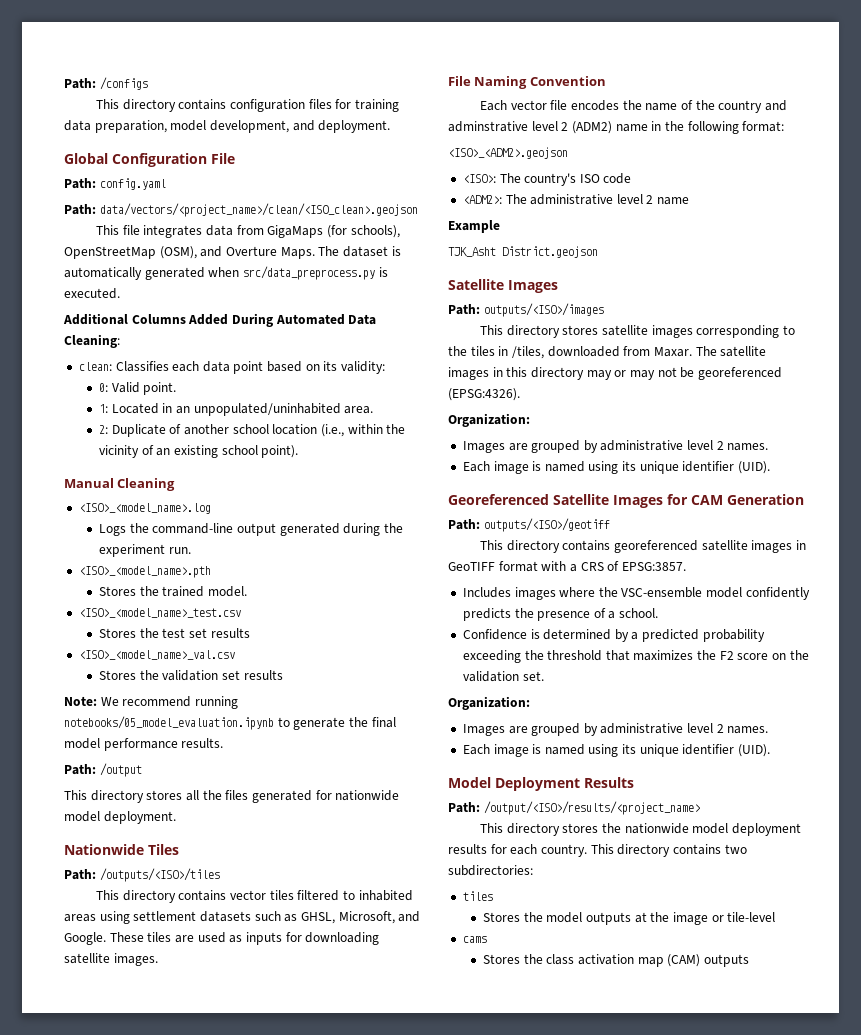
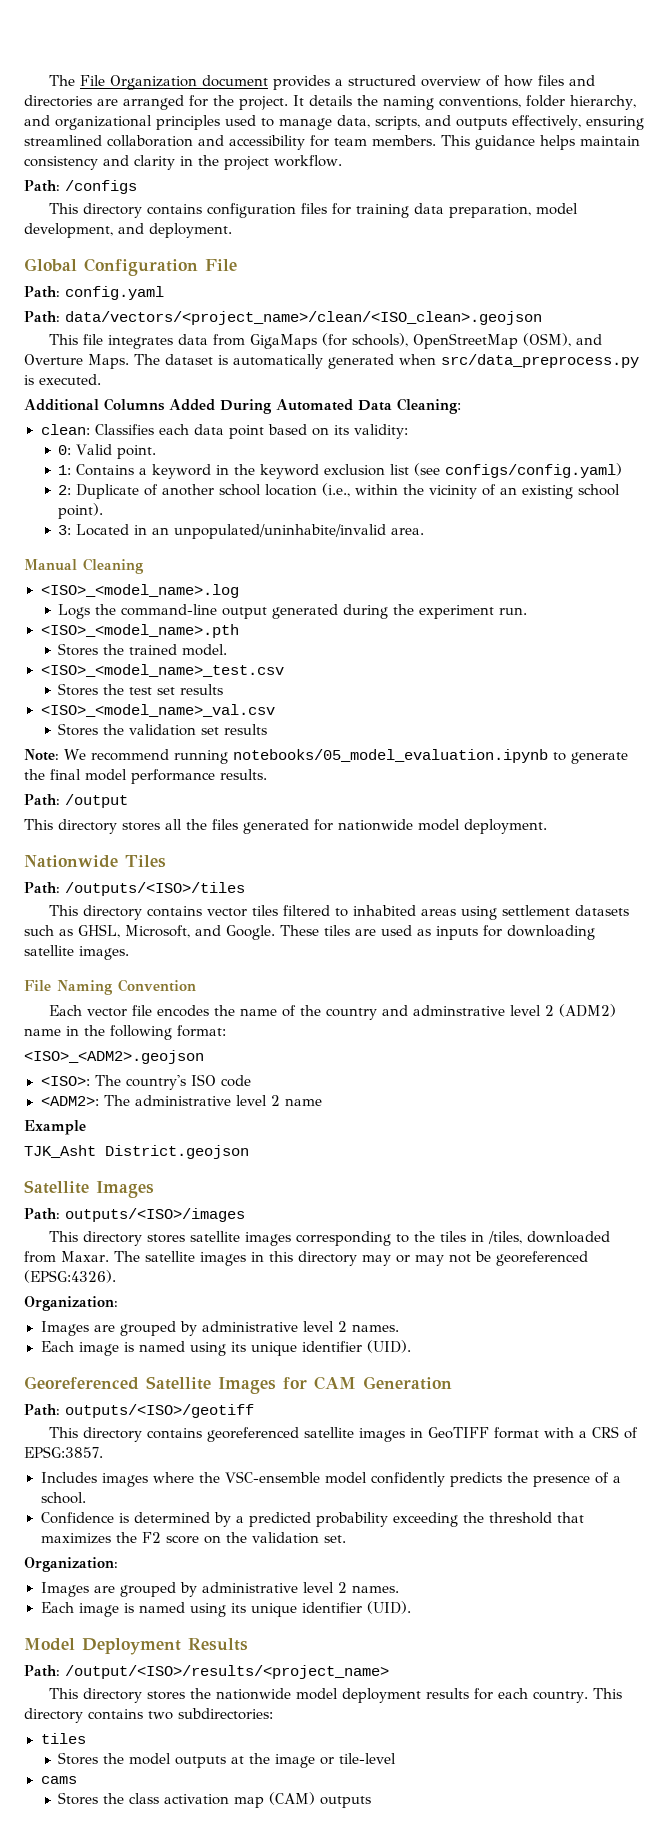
+ The File Organization document provides a structured overview of how files and directories are arranged for the project. It details the naming conventions, folder hierarchy, and organizational principles used to manage data, scripts, and outputs effectively, ensuring streamlined collaboration and accessibility for team members. This guidance helps maintain consistency and clarity in the project workflow.
- 1: Located in an unpopulated/uninhabited area.
+ 1: Contains a keyword in the keyword exclusion list (see configs/config.yaml)
+ 3: Located in an unpopulated/uninhabite/invalid area.

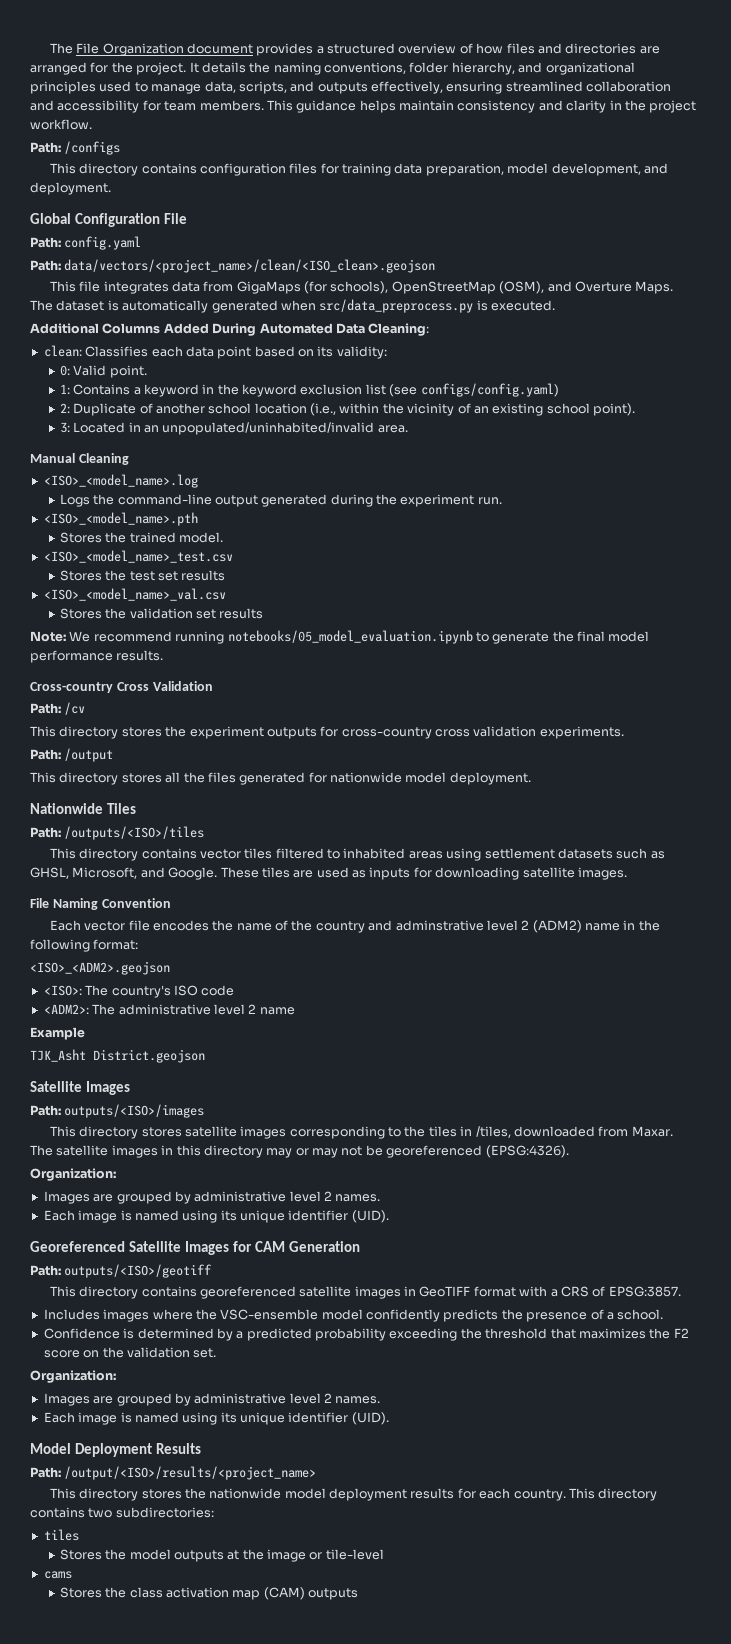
- 3: Located in an unpopulated/uninhabite/invalid area.
+ 3: Located in an unpopulated/uninhabited/invalid area.
+ Cross-country Cross Validation
+ Path: /cv
+ This directory stores the experiment outputs for cross-country cross validation experiments.

